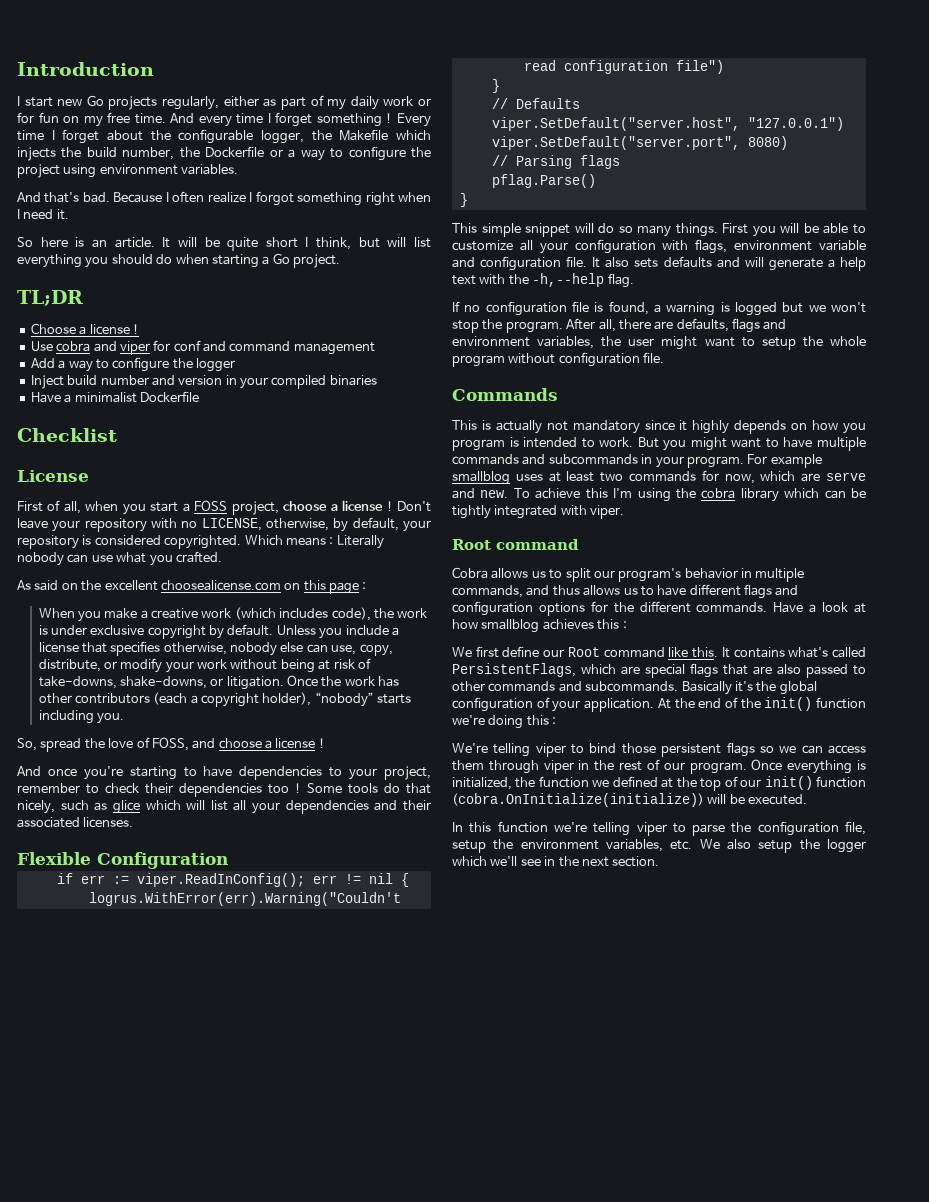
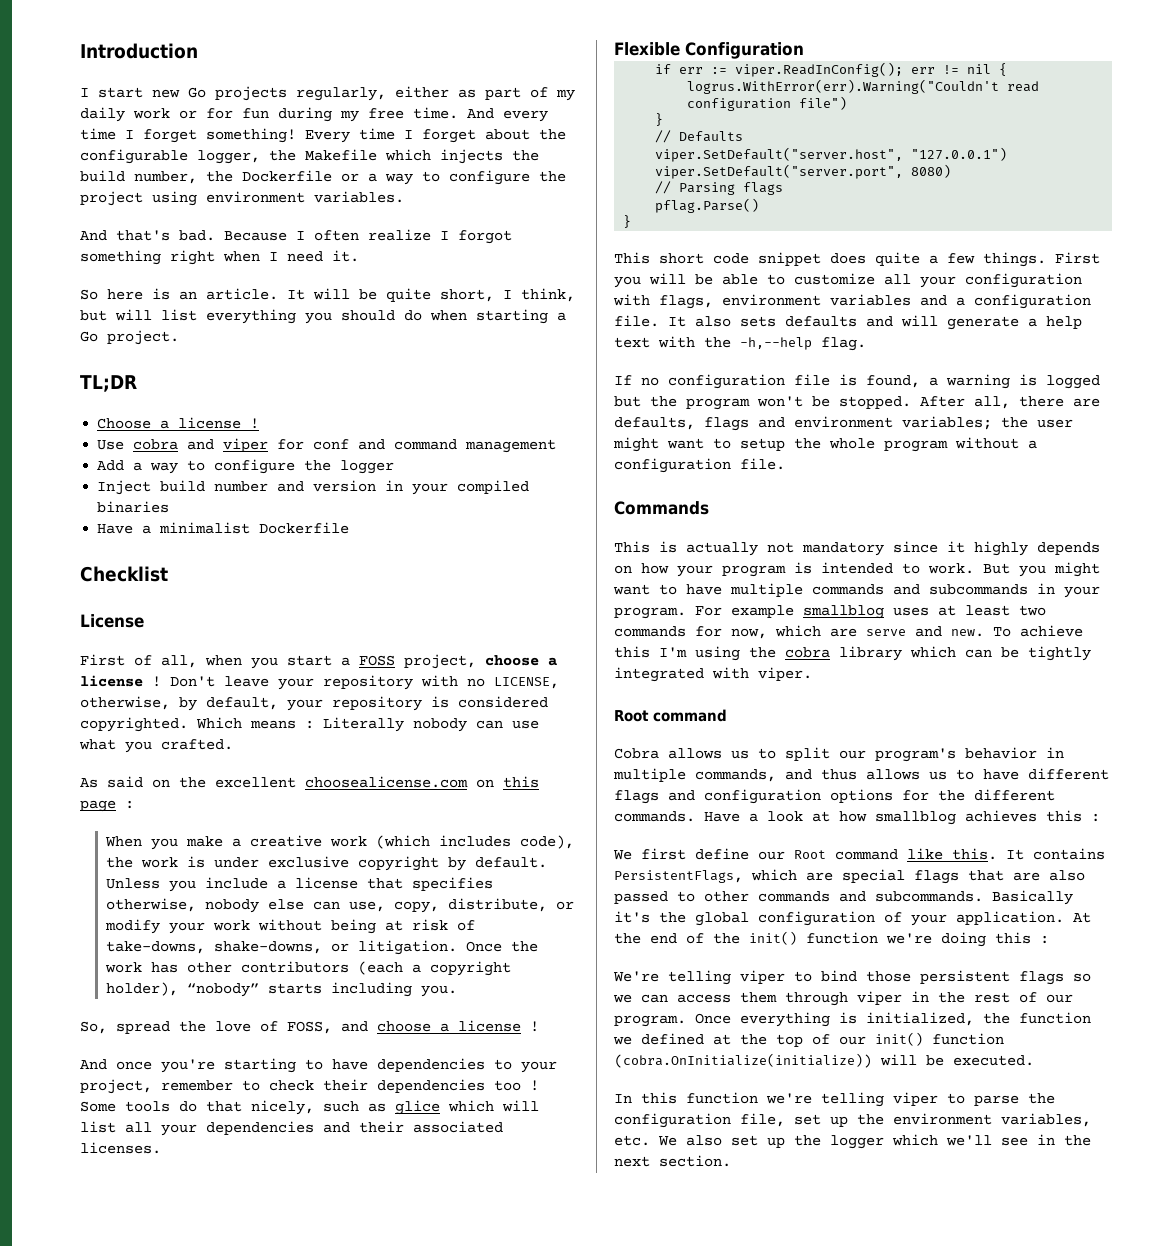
- I start new Go projects regularly, either as part of my daily work or for fun on my free time.
+ I start new Go projects regularly, either as part of my daily work or for fun during my free time.
- And every time I forget something !
+ And every time I forget something!
- It will be quite short I think, but will list everything you should do when starting a Go project.
+ It will be quite short, I think, but will list everything you should do when starting a Go project.
- This simple snippet will do so many things.
+ This short code snippet does quite a few things.
- First you will be able to customize all your configuration with flags, environment variable and configuration file.
+ First you will be able to customize all your configuration with flags, environment variables and a configuration file.
- If no configuration file is found, a warning is logged but we won't stop the program.
+ If no configuration file is found, a warning is logged but the program won't be stopped.
- After all, there are defaults, flags and environment variables, the user might want to setup the whole program without configuration file.
+ After all, there are defaults, flags and environment variables; the user might want to setup the whole program without a configuration file.
- This is actually not mandatory since it highly depends on how you program is intended to work.
+ This is actually not mandatory since it highly depends on how your program is intended to work.
- It contains what's called PersistentFlags, which are special flags that are also passed to other commands and subcommands.
+ It contains PersistentFlags, which are special flags that are also passed to other commands and subcommands.
- In this function we're telling viper to parse the configuration file, setup the environment variables, etc. We also setup the logger which we'll see in the next section.
+ In this function we're telling viper to parse the configuration file, set up the environment variables, etc. We also set up the logger which we'll see in the next section.

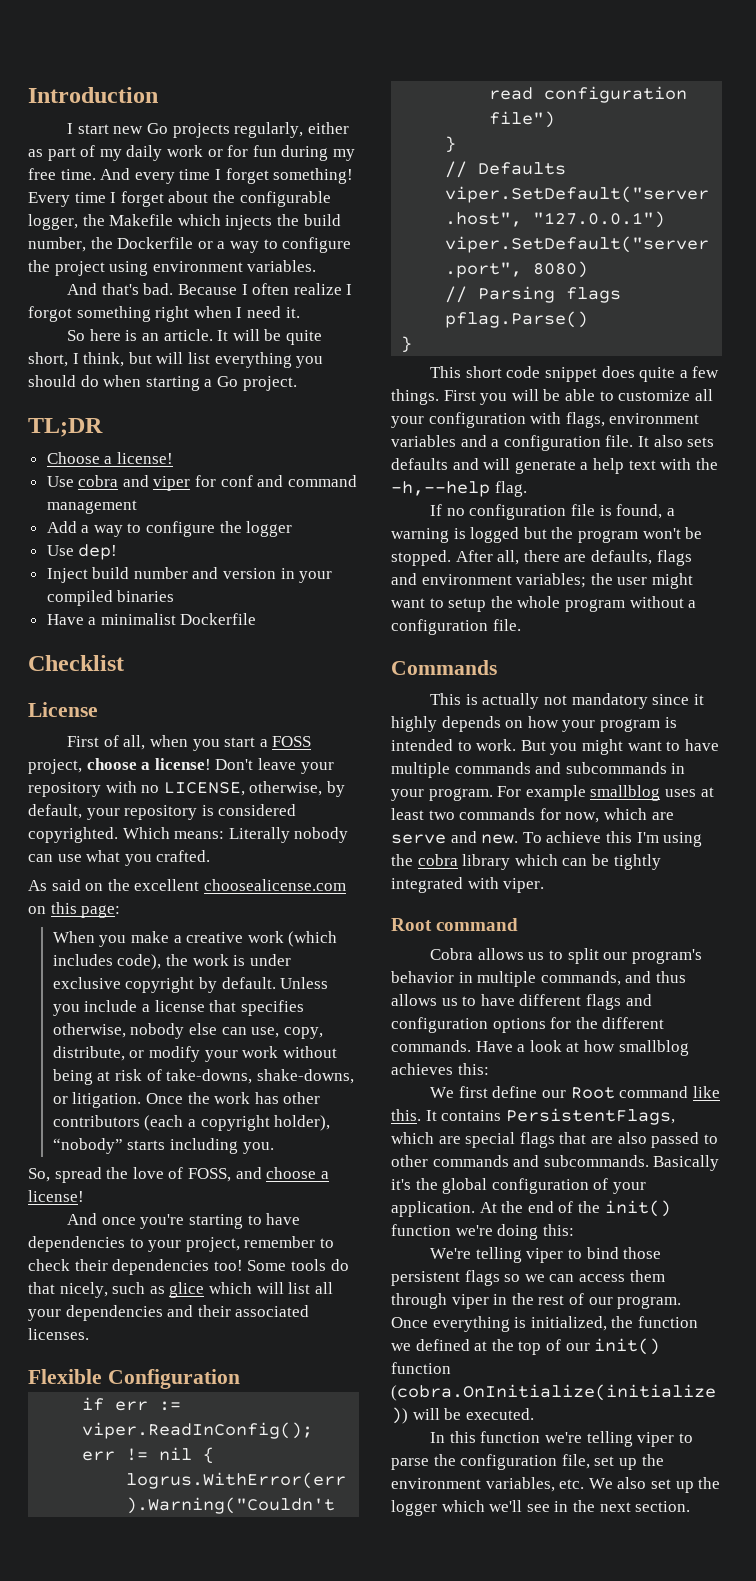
- Choose a license !
+ Choose a license!
+ Use dep!
- First of all, when you start a FOSS project, choose a license !
+ First of all, when you start a FOSS project, choose a license!
- Which means : Literally nobody can use what you crafted.
+ Which means: Literally nobody can use what you crafted.
- As said on the excellent choosealicense.com on this page :
+ As said on the excellent choosealicense.com on this page:
- So, spread the love of FOSS, and choose a license !
+ So, spread the love of FOSS, and choose a license!
- And once you're starting to have dependencies to your project, remember to check their dependencies too !
+ And once you're starting to have dependencies to your project, remember to check their dependencies too!
- Have a look at how smallblog achieves this :
+ Have a look at how smallblog achieves this:
- At the end of the init() function we're doing this :
+ At the end of the init() function we're doing this:

